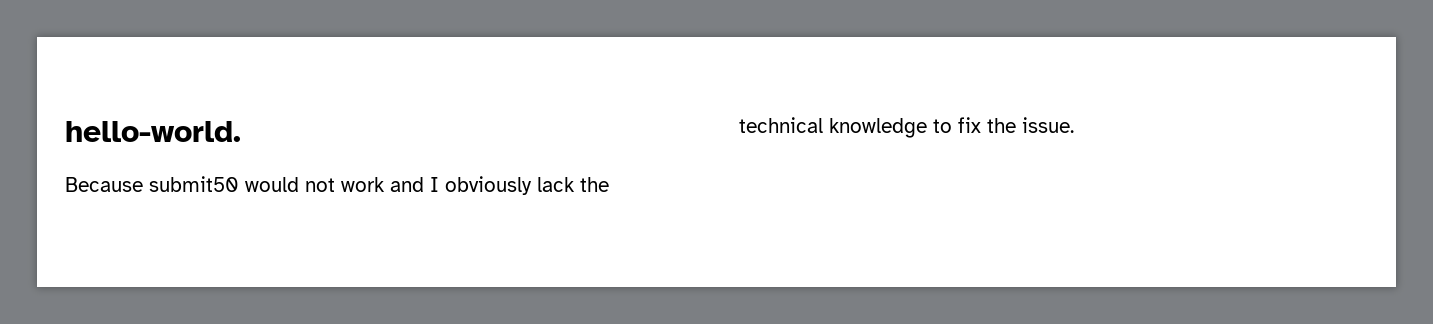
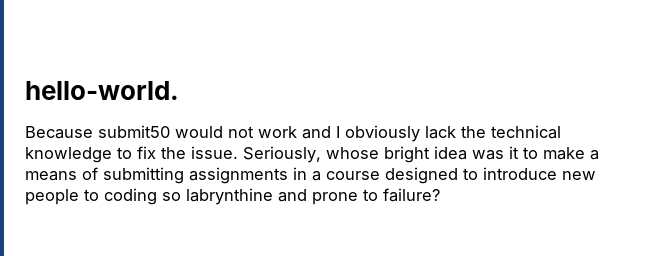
+ Seriously, whose bright idea was it to make a means of submitting assignments in a course designed to introduce new people to coding so labrynthine and prone to failure?

